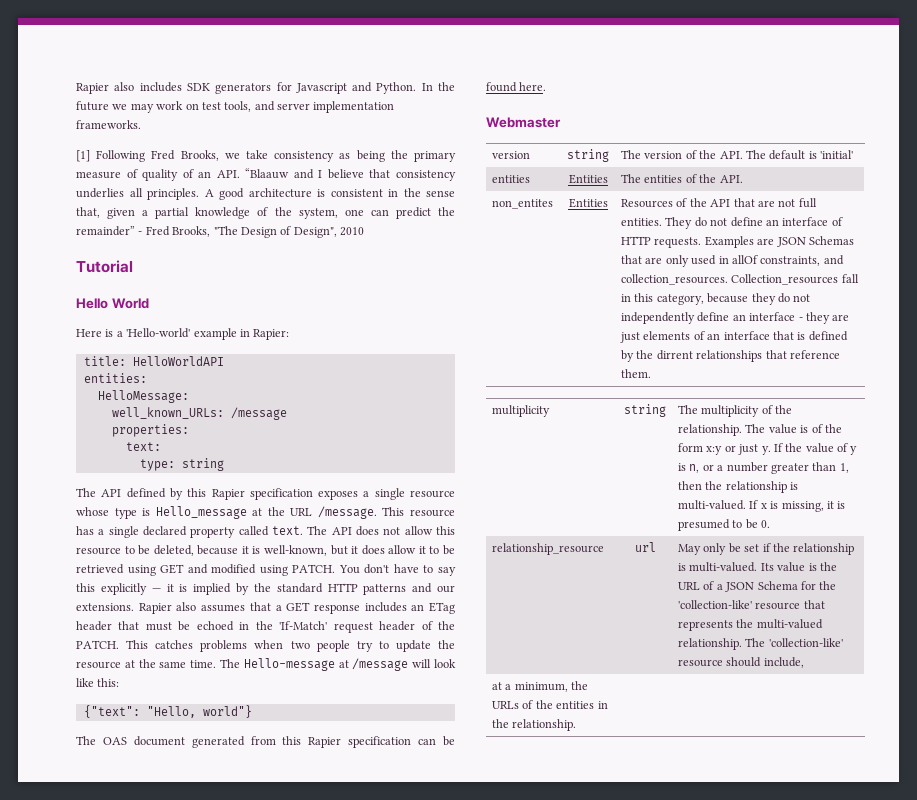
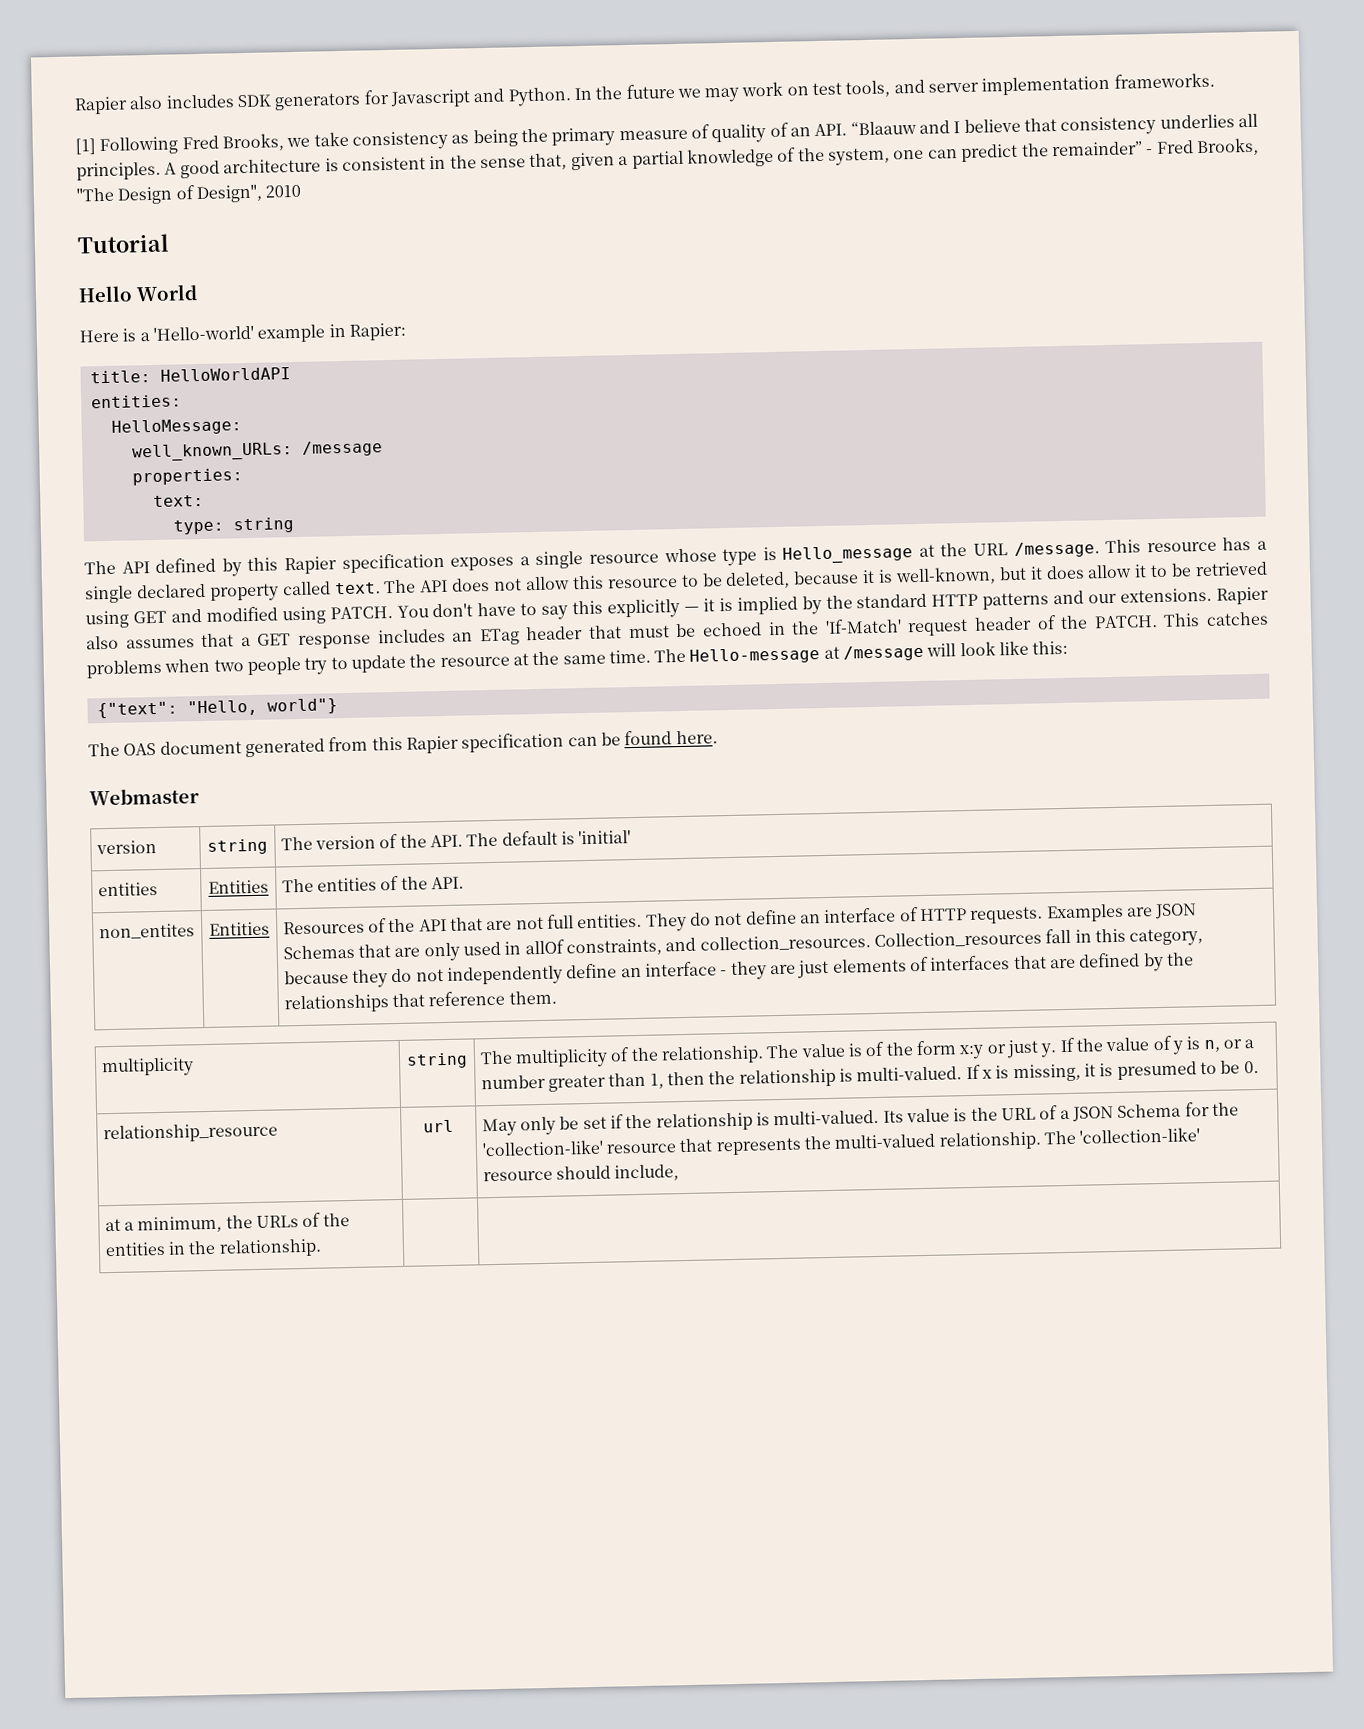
- Collection_resources fall in this category, because they do not independently define an interface - they are just elements of an interface that is defined by the dirrent relationships that reference them.
+ Collection_resources fall in this category, because they do not independently define an interface - they are just elements of interfaces that are defined by the relationships that reference them.

